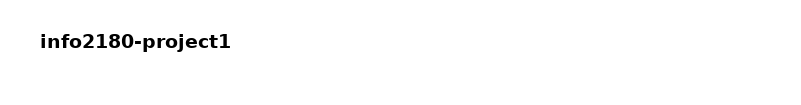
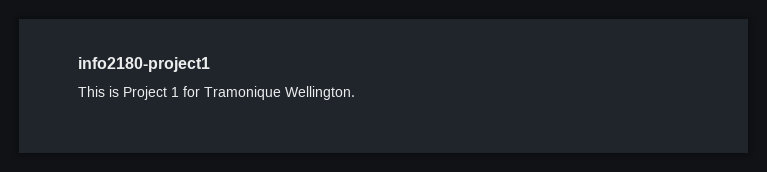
+ This is Project 1 for Tramonique Wellington.

